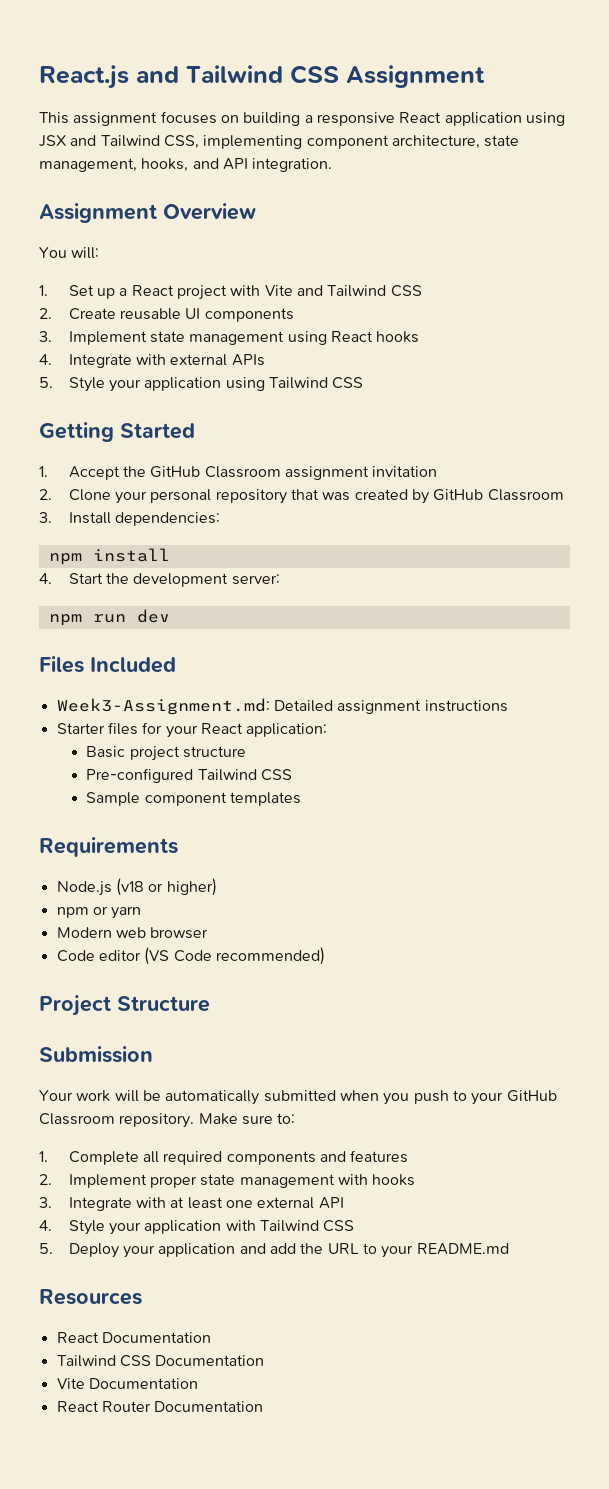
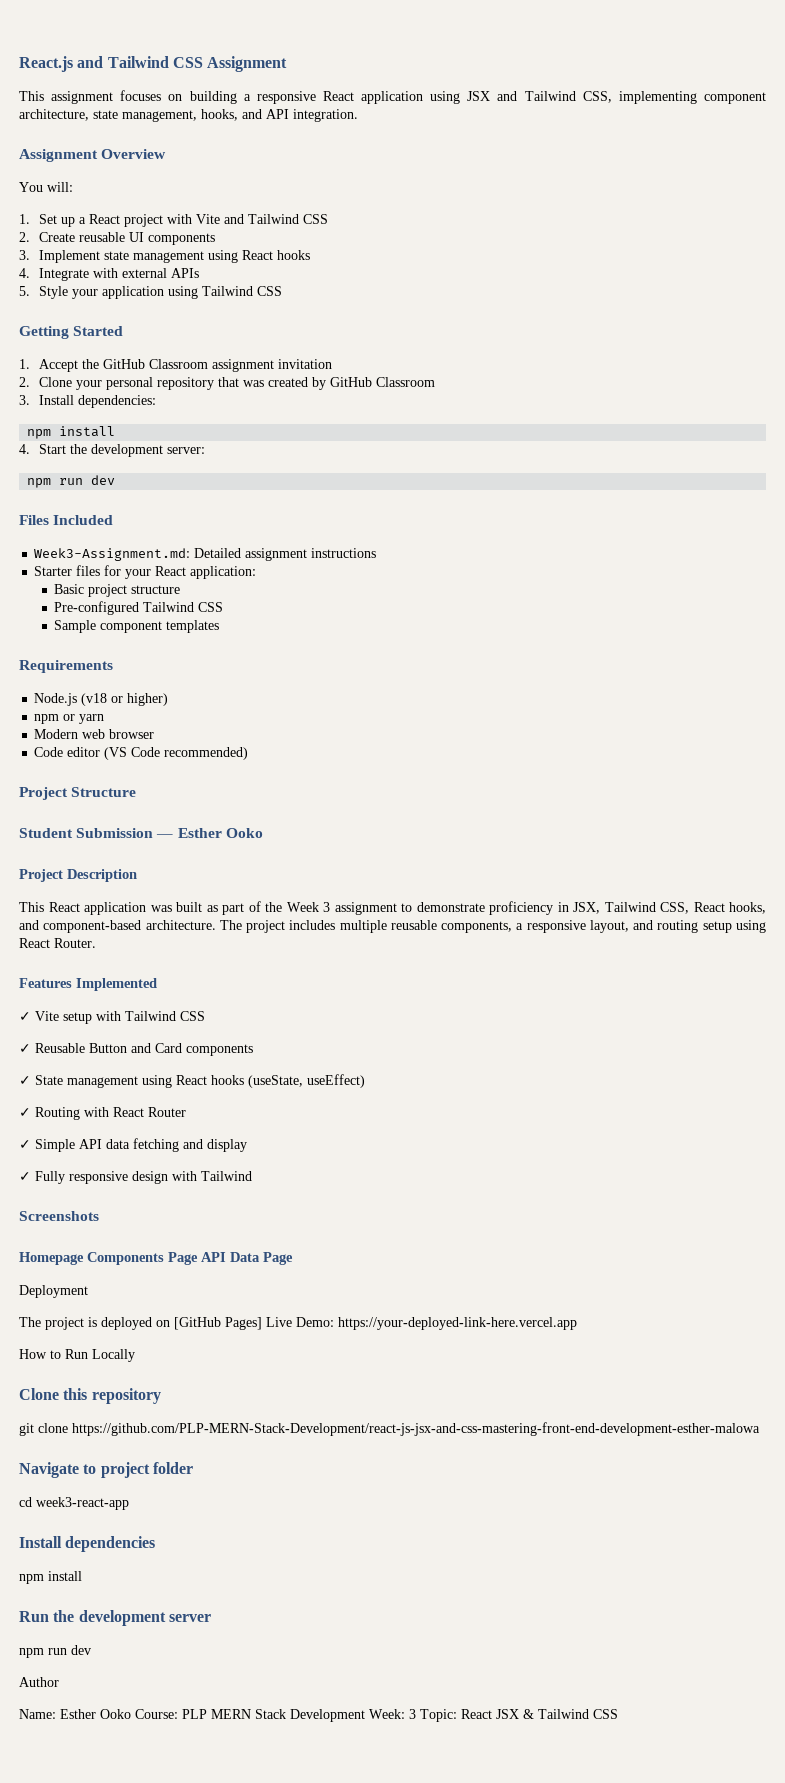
- Submission
- Your work will be automatically submitted when you push to your GitHub Classroom repository. Make sure to:
- 1. Complete all required components and features
- 2. Implement proper state management with hooks
- 3. Integrate with at least one external API
- 4. Style your application with Tailwind CSS
- 5. Deploy your application and add the URL to your README.md
- Resources
- React Documentation
- Tailwind CSS Documentation
- Vite Documentation
- React Router Documentation
+ Student Submission — Esther Ooko
+ Project Description
+ This React application was built as part of the Week 3 assignment to demonstrate proficiency in JSX, Tailwind CSS, React hooks, and component-based architecture. The project includes multiple reusable components, a responsive layout, and routing setup using React Router.
+ Features Implemented
+ ✓ Vite setup with Tailwind CSS
+ ✓ Reusable Button and Card components
+ ✓ State management using React hooks (useState, useEffect)
+ ✓ Routing with React Router
+ ✓ Simple API data fetching and display
+ ✓ Fully responsive design with Tailwind
+ Screenshots
+ Homepage Components Page API Data Page
+ Deployment
+ The project is deployed on [GitHub Pages] Live Demo: https://your-deployed-link-here.vercel.app
+ How to Run Locally
+ Clone this repository
+ git clone https://github.com/PLP-MERN-Stack-Development/react-js-jsx-and-css-mastering-front-end-development-esther-malowa
+ Navigate to project folder
+ cd week3-react-app
+ Install dependencies
+ npm install
+ Run the development server
+ npm run dev
+ Author
+ Name: Esther Ooko Course: PLP MERN Stack Development Week: 3 Topic: React JSX & Tailwind CSS

